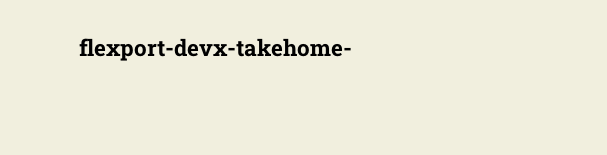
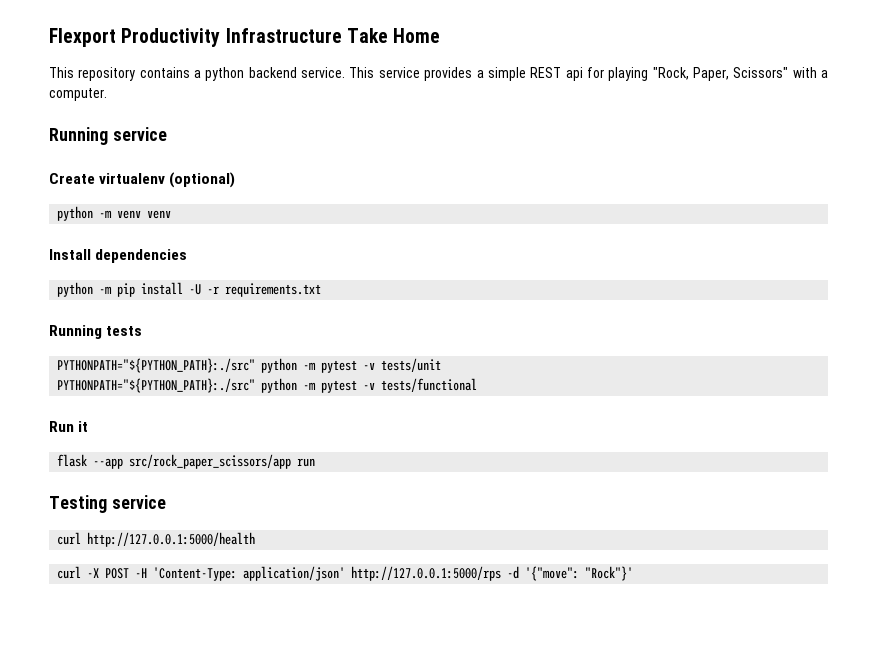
- flexport-devx-takehome-
+ Flexport Productivity Infrastructure Take Home
+ This repository contains a python backend service. This service provides a simple REST api for playing "Rock, Paper, Scissors" with a computer.
+ Running service
+ Create virtualenv (optional)
+ python -m venv venv
+ Install dependencies
+ python -m pip install -U -r requirements.txt
+ Running tests
+ PYTHONPATH="${PYTHON_PATH}:./src" python -m pytest -v tests/unit
+ PYTHONPATH="${PYTHON_PATH}:./src" python -m pytest -v tests/functional
+ Run it
+ flask --app src/rock_paper_scissors/app run
+ Testing service
+ curl http://127.0.0.1:5000/health
+ curl -X POST -H 'Content-Type: application/json' http://127.0.0.1:5000/rps -d '{"move": "Rock"}'

